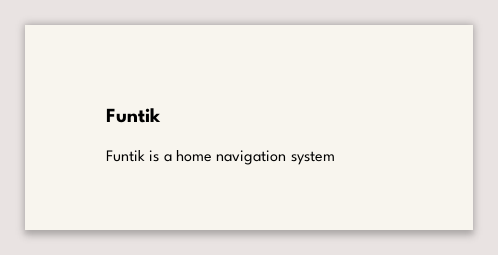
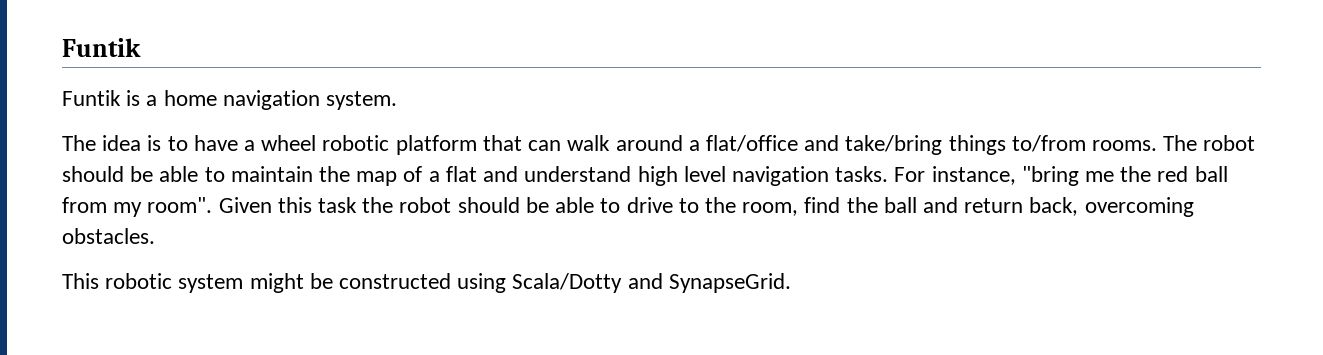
- Funtik is a home navigation system
+ Funtik is a home navigation system.
+ The idea is to have a wheel robotic platform that can walk around a flat/office and take/bring things to/from rooms. The robot should be able to maintain the map of a flat and understand high level navigation tasks. For instance, "bring me the red ball from my room". Given this task the robot should be able to drive to the room, find the ball and return back, overcoming obstacles.
+ This robotic system might be constructed using Scala/Dotty and SynapseGrid.

